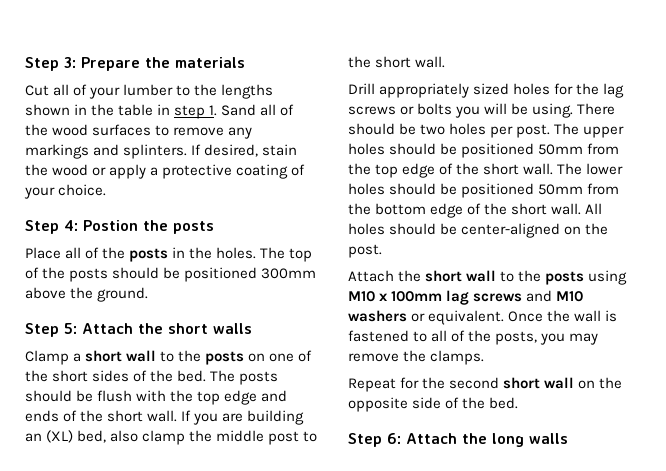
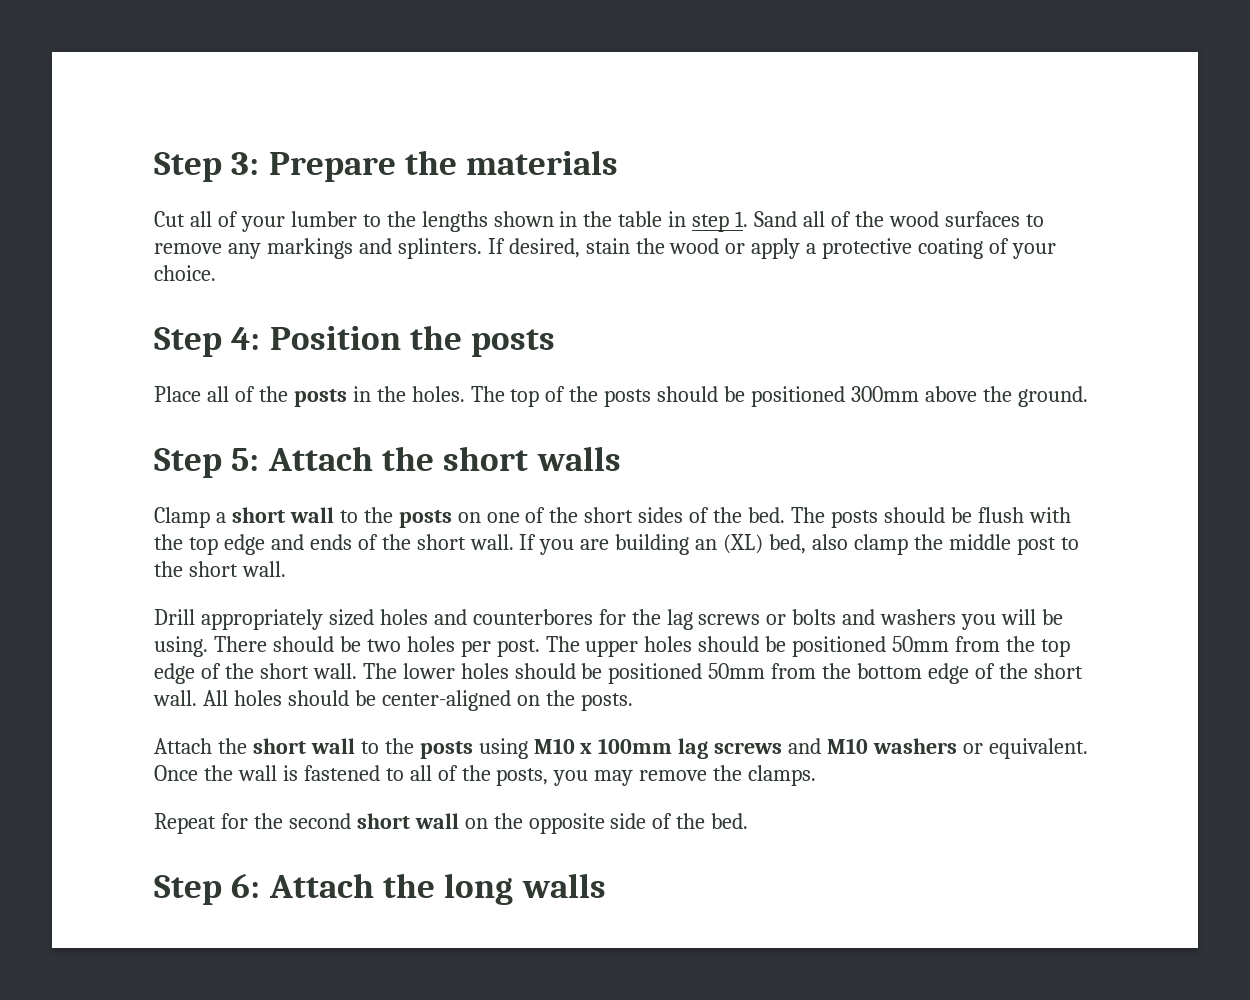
- Step 4: Postion the posts
+ Step 4: Position the posts
- Drill appropriately sized holes for the lag screws or bolts you will be using.
+ Drill appropriately sized holes and counterbores for the lag screws or bolts and washers you will be using.
- All holes should be center-aligned on the post.
+ All holes should be center-aligned on the posts.

